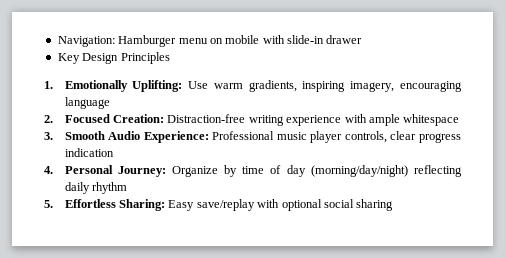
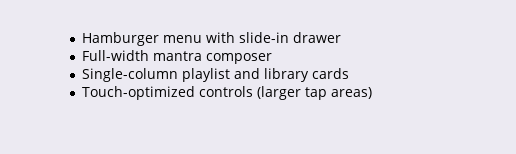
- Navigation: Hamburger menu on mobile with slide-in drawer
+ Hamburger menu with slide-in drawer
- Key Design Principles
- 1. Emotionally Uplifting: Use warm gradients, inspiring imagery, encouraging language
- 2. Focused Creation: Distraction-free writing experience with ample whitespace
- 3. Smooth Audio Experience: Professional music player controls, clear progress indication
- 4. Personal Journey: Organize by time of day (morning/day/night) reflecting daily rhythm
- 5. Effortless Sharing: Easy save/replay with optional social sharing
+ Full-width mantra composer
+ Single-column playlist and library cards
+ Touch-optimized controls (larger tap areas)

